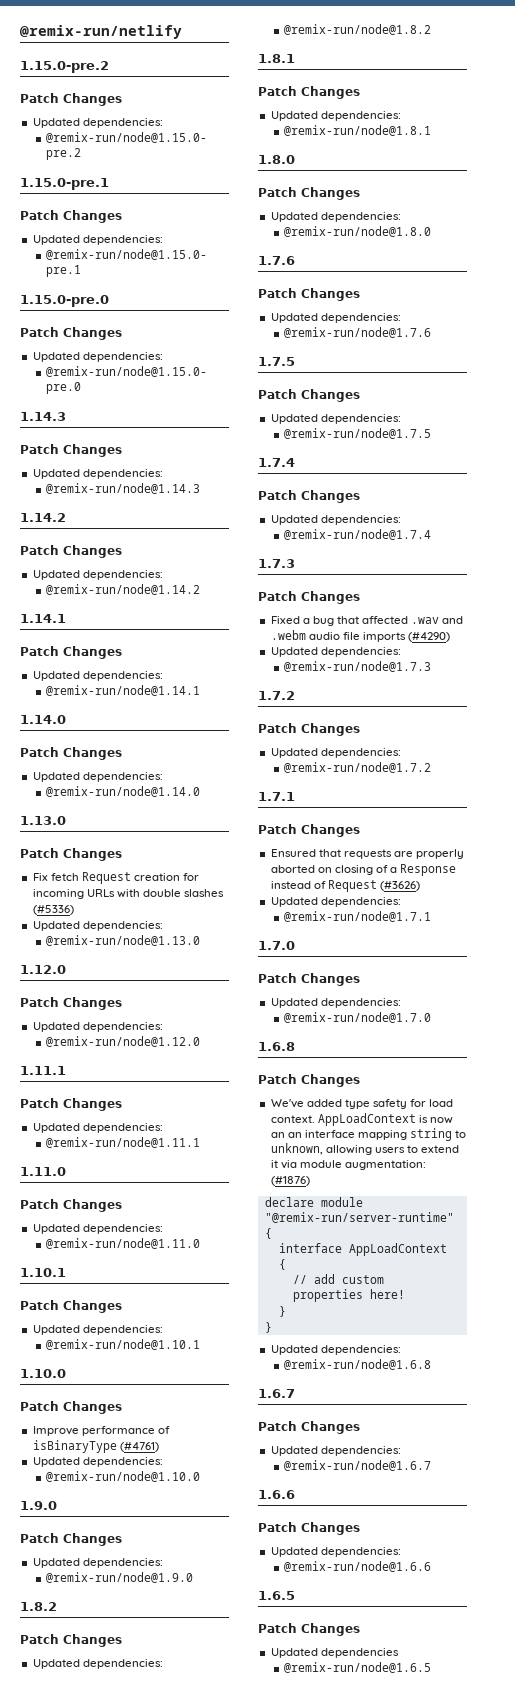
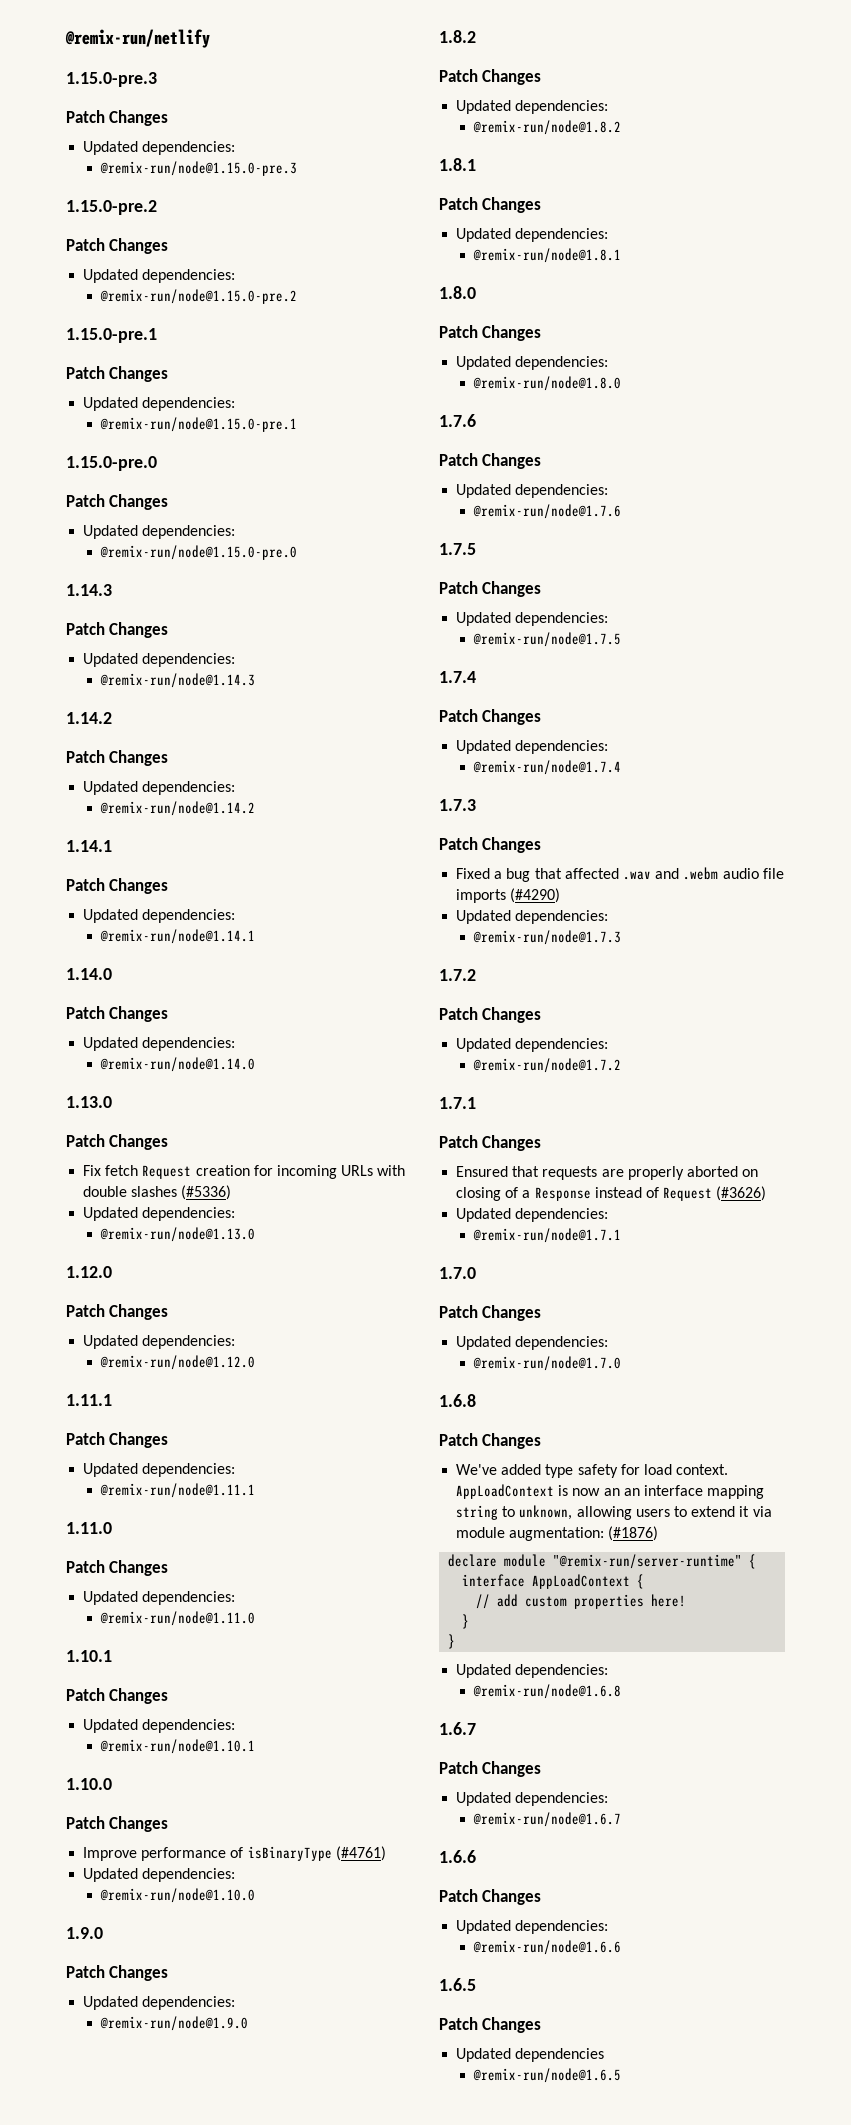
+ 1.15.0-pre.3
+ Patch Changes
+ Updated dependencies:
+ @remix-run/node@1.15.0-pre.3

